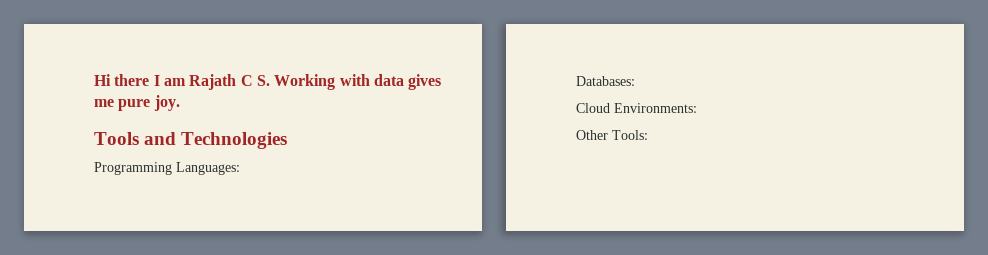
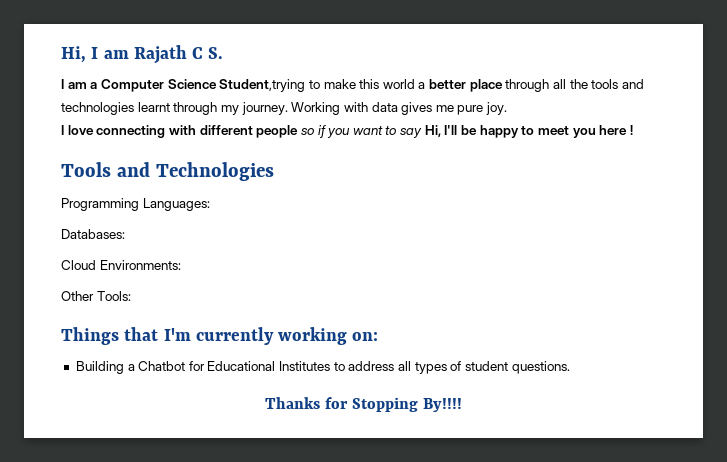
- Hi there I am Rajath C S. Working with data gives me pure joy.
+ Hi, I am Rajath C S.
+ I am a Computer Science Student,trying to make this world a better place through all the tools and technologies learnt through my journey. Working with data gives me pure joy.
+ I love connecting with different people so if you want to say Hi, I'll be happy to meet you here !
+ Things that I'm currently working on:
+ Building a Chatbot for Educational Institutes to address all types of student questions.
+ Thanks for Stopping By!!!!

